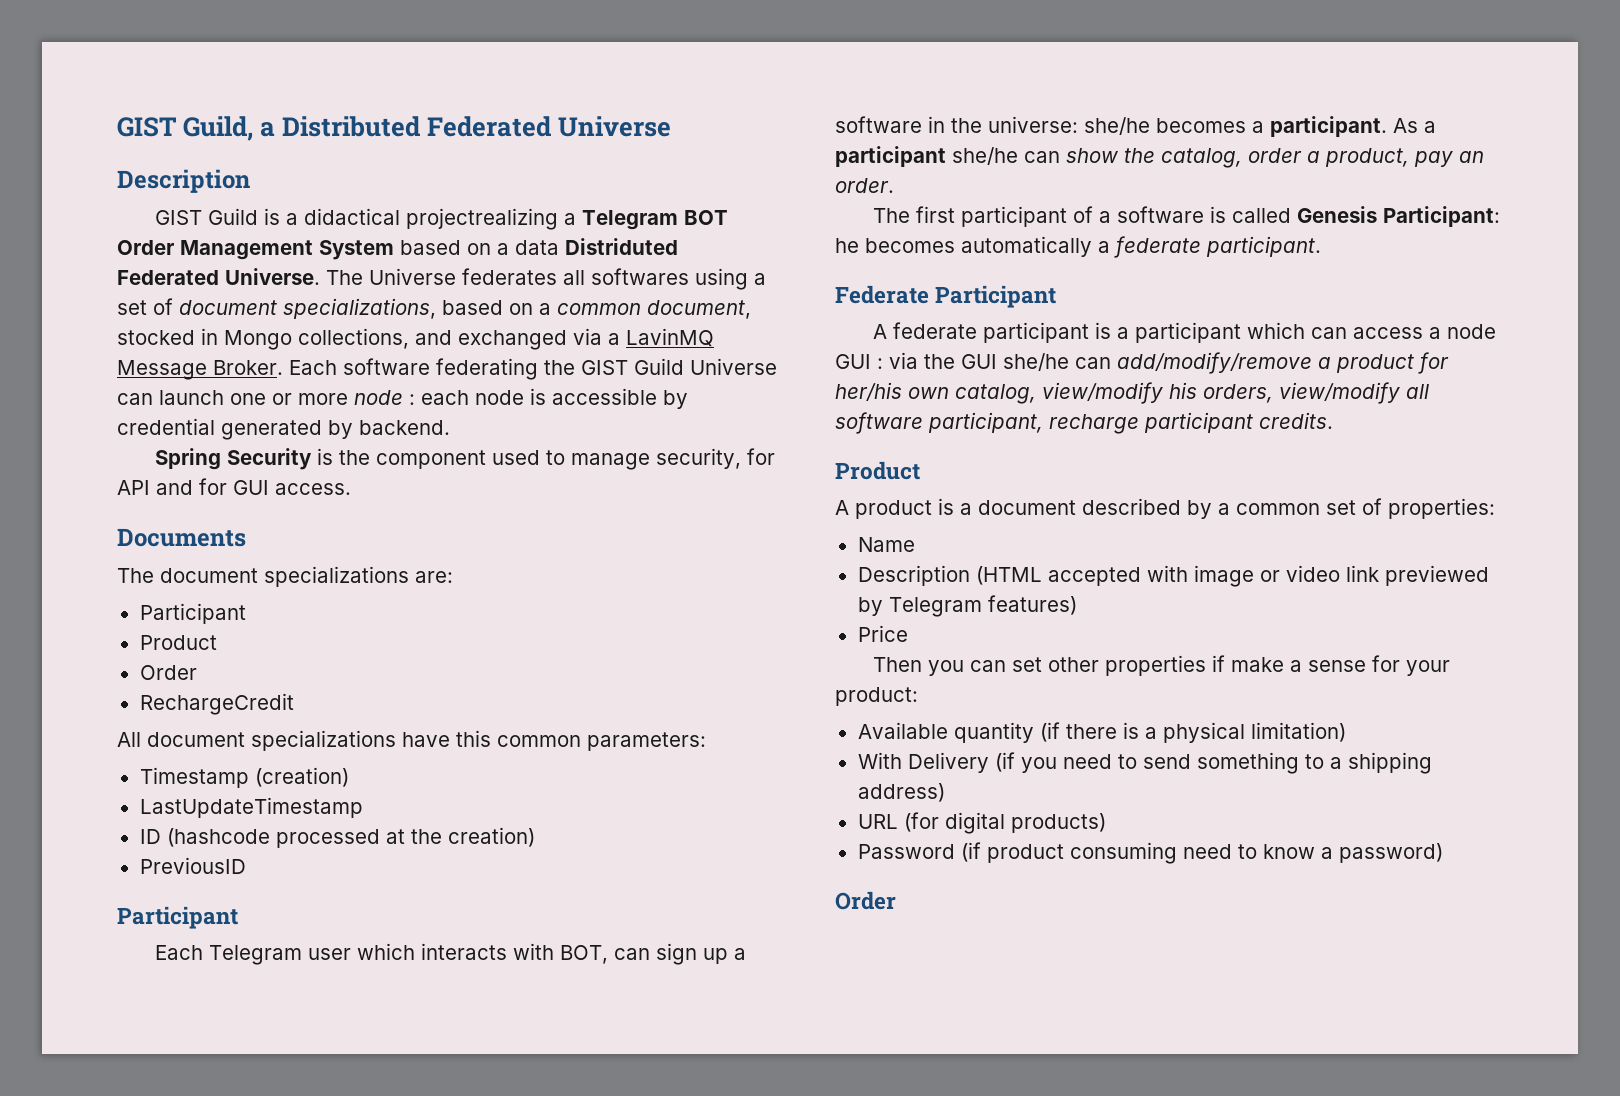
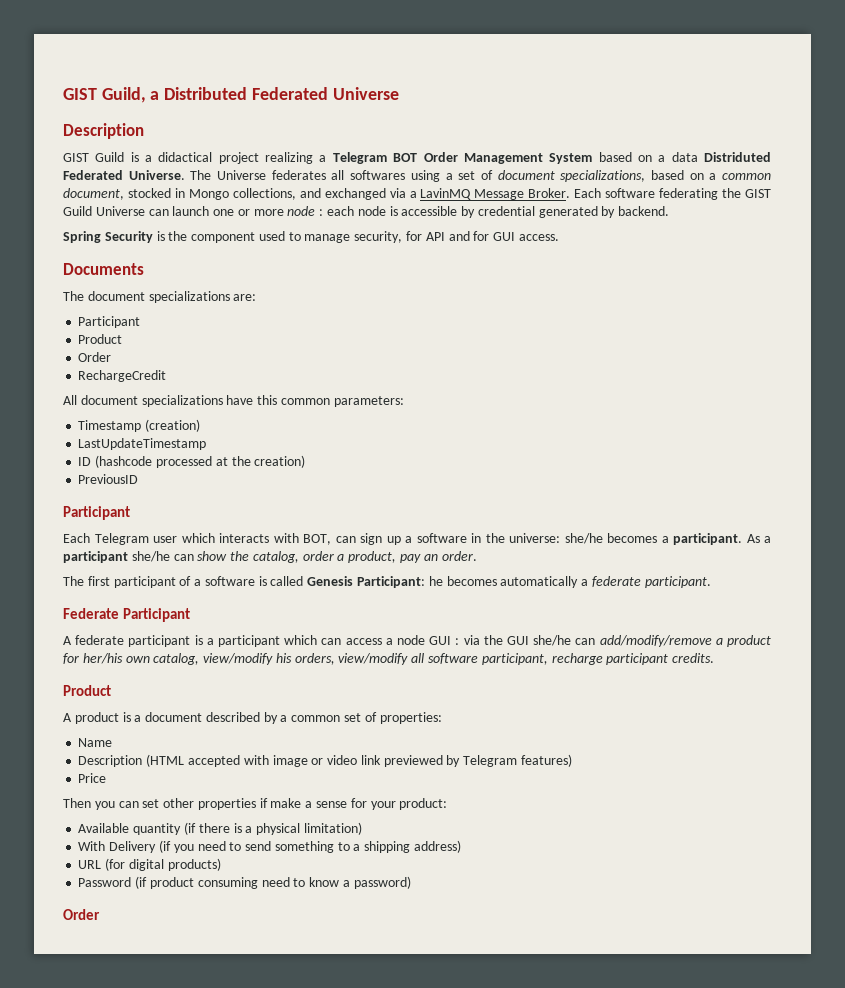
- GIST Guild is a didactical projectrealizing a Telegram BOT Order Management System based on a data Distriduted Federated Universe.
+ GIST Guild is a didactical project realizing a Telegram BOT Order Management System based on a data Distriduted Federated Universe.

